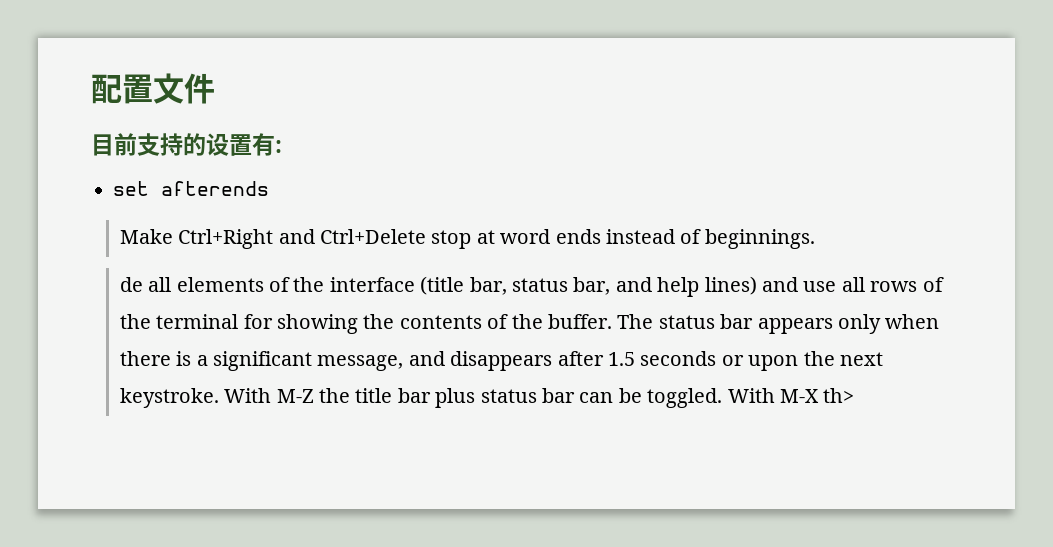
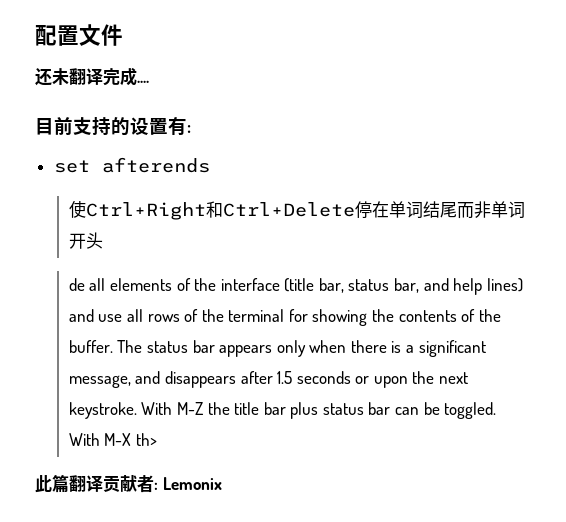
+ 还未翻译完成....
- Make Ctrl+Right and Ctrl+Delete stop at word ends instead of beginnings.
+ 使Ctrl+Right和Ctrl+Delete停在单词结尾而非单词开头
+ 此篇翻译贡献者: Lemonix

